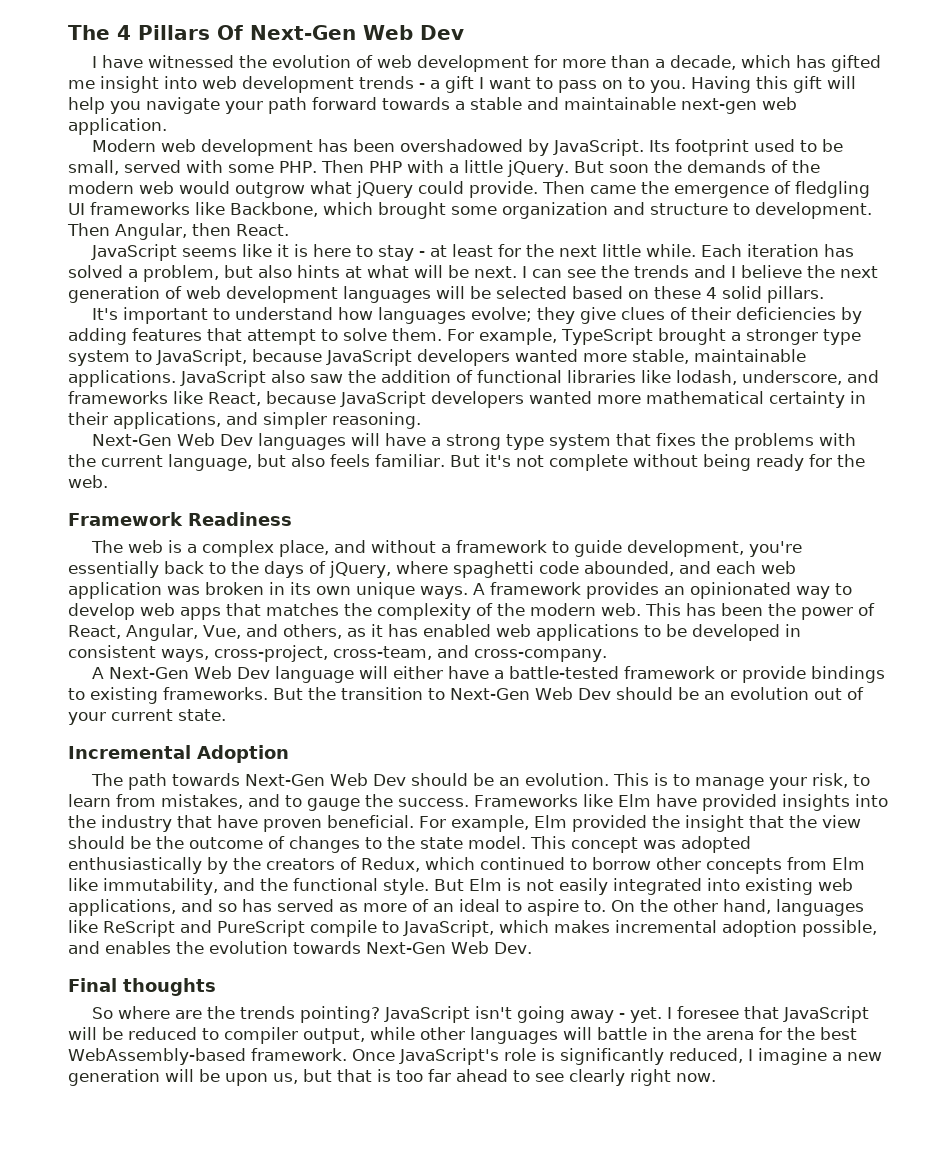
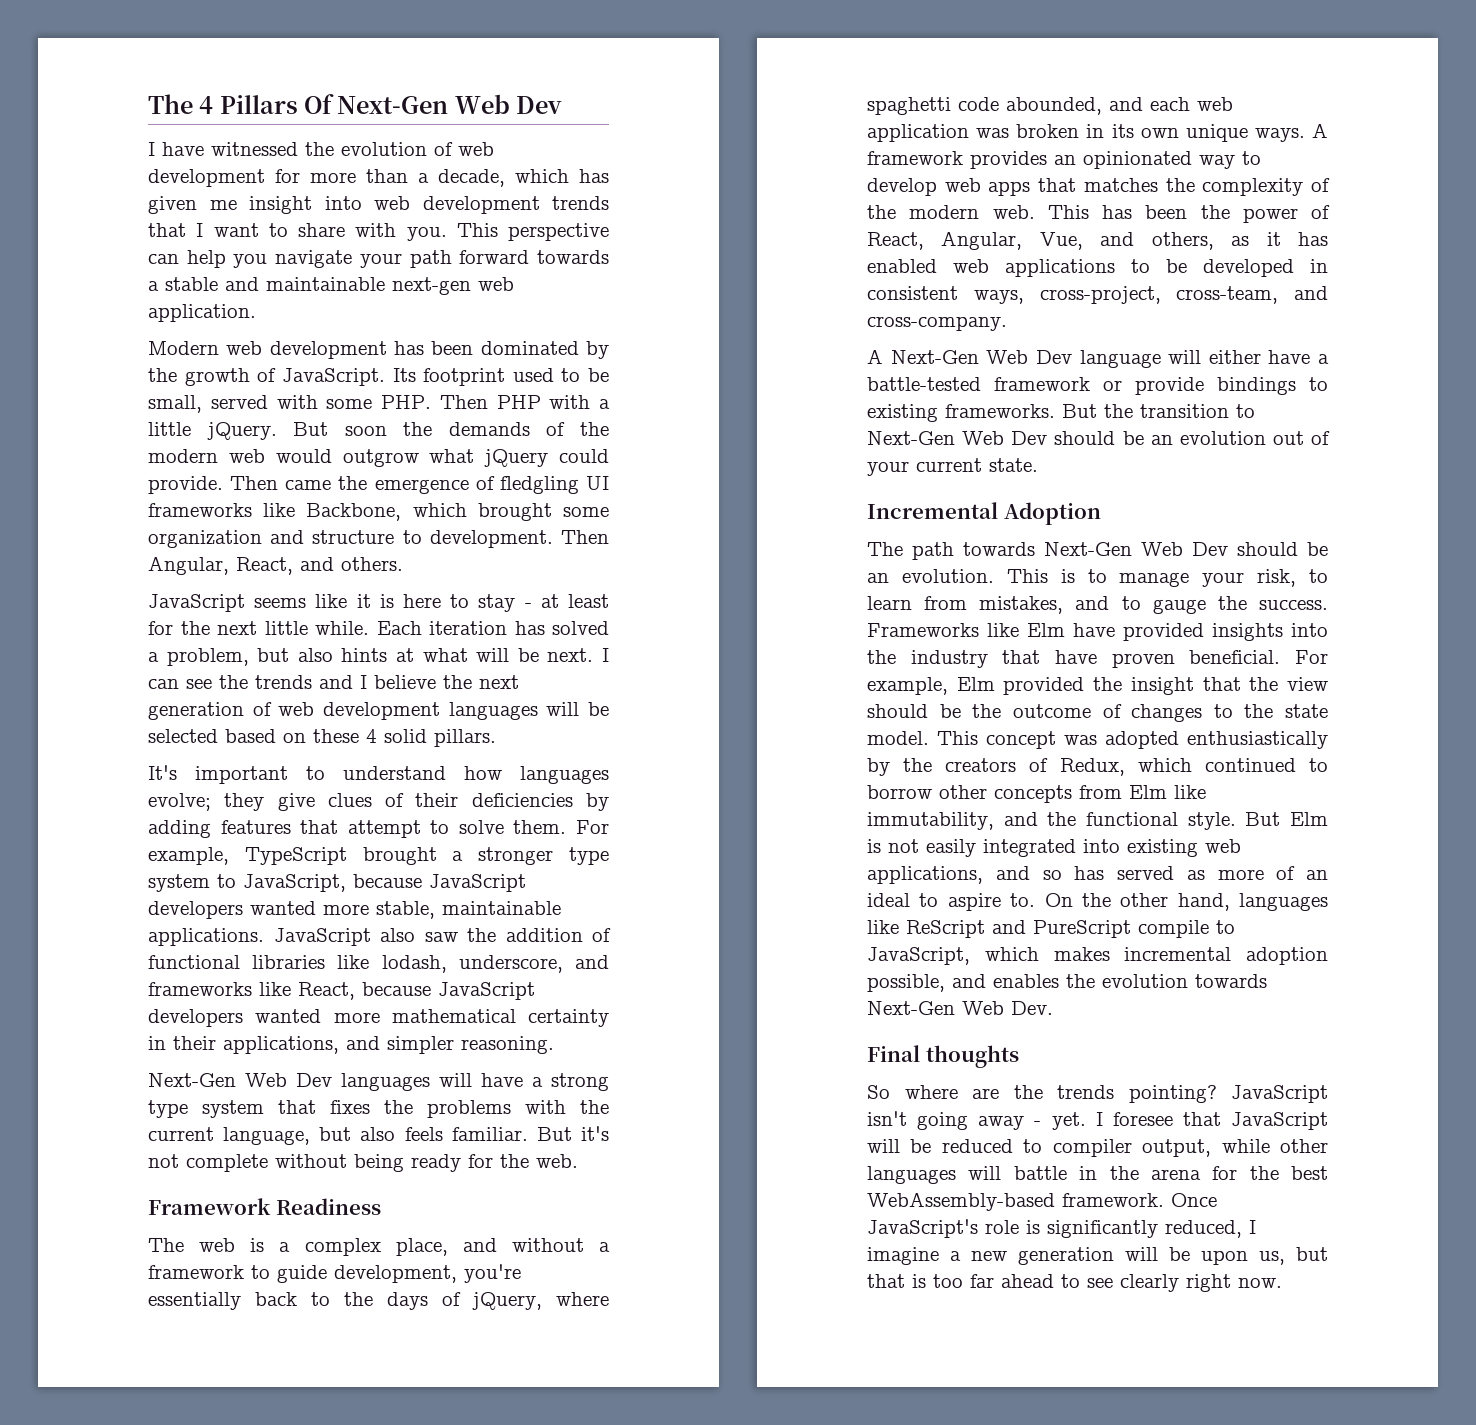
- I have witnessed the evolution of web development for more than a decade, which has gifted me insight into web development trends - a gift I want to pass on to you. Having this gift will help you navigate your path forward towards a stable and maintainable next-gen web application.
+ I have witnessed the evolution of web development for more than a decade, which has given me insight into web development trends that I want to share with you. This perspective can help you navigate your path forward towards a stable and maintainable next-gen web application.
- Modern web development has been overshadowed by JavaScript.
+ Modern web development has been dominated by the growth of JavaScript.
- Then Angular, then React.
+ Then Angular, React, and others.

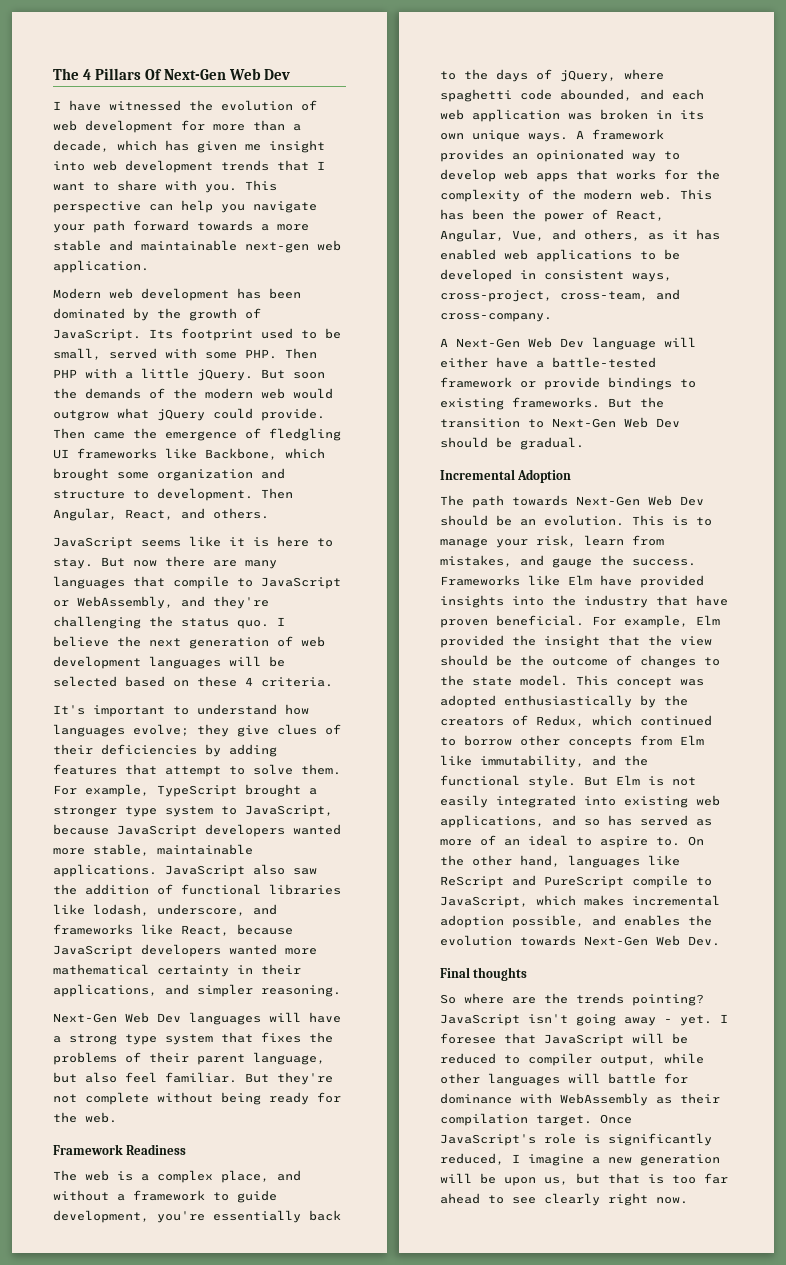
- This perspective can help you navigate your path forward towards a stable and maintainable next-gen web application.
+ This perspective can help you navigate your path forward towards a more stable and maintainable next-gen web application.
- JavaScript seems like it is here to stay - at least for the next little while. Each iteration has solved a problem, but also hints at what will be next. I can see the trends and I believe the next generation of web development languages will be selected based on these 4 solid pillars.
+ JavaScript seems like it is here to stay. But now there are many languages that compile to JavaScript or WebAssembly, and they're challenging the status quo. I believe the next generation of web development languages will be selected based on these 4 criteria.
- Next-Gen Web Dev languages will have a strong type system that fixes the problems with the current language, but also feels familiar.
+ Next-Gen Web Dev languages will have a strong type system that fixes the problems of their parent language, but also feel familiar.
- But it's not complete without being ready for the web.
+ But they're not complete without being ready for the web.
- A framework provides an opinionated way to develop web apps that matches the complexity of the modern web.
+ A framework provides an opinionated way to develop web apps that works for the complexity of the modern web.
- But the transition to Next-Gen Web Dev should be an evolution out of your current state.
+ But the transition to Next-Gen Web Dev should be gradual.
- This is to manage your risk, to learn from mistakes, and to gauge the success.
+ This is to manage your risk, learn from mistakes, and gauge the success.
- I foresee that JavaScript will be reduced to compiler output, while other languages will battle in the arena for the best WebAssembly-based framework.
+ I foresee that JavaScript will be reduced to compiler output, while other languages will battle for dominance with WebAssembly as their compilation target.

